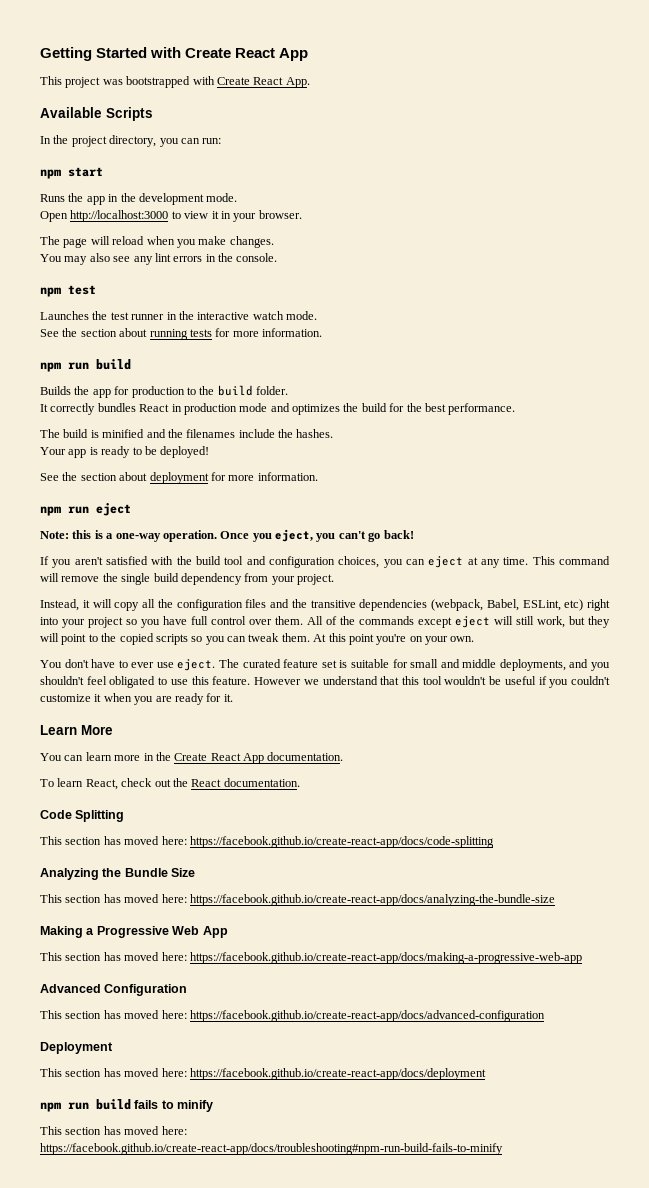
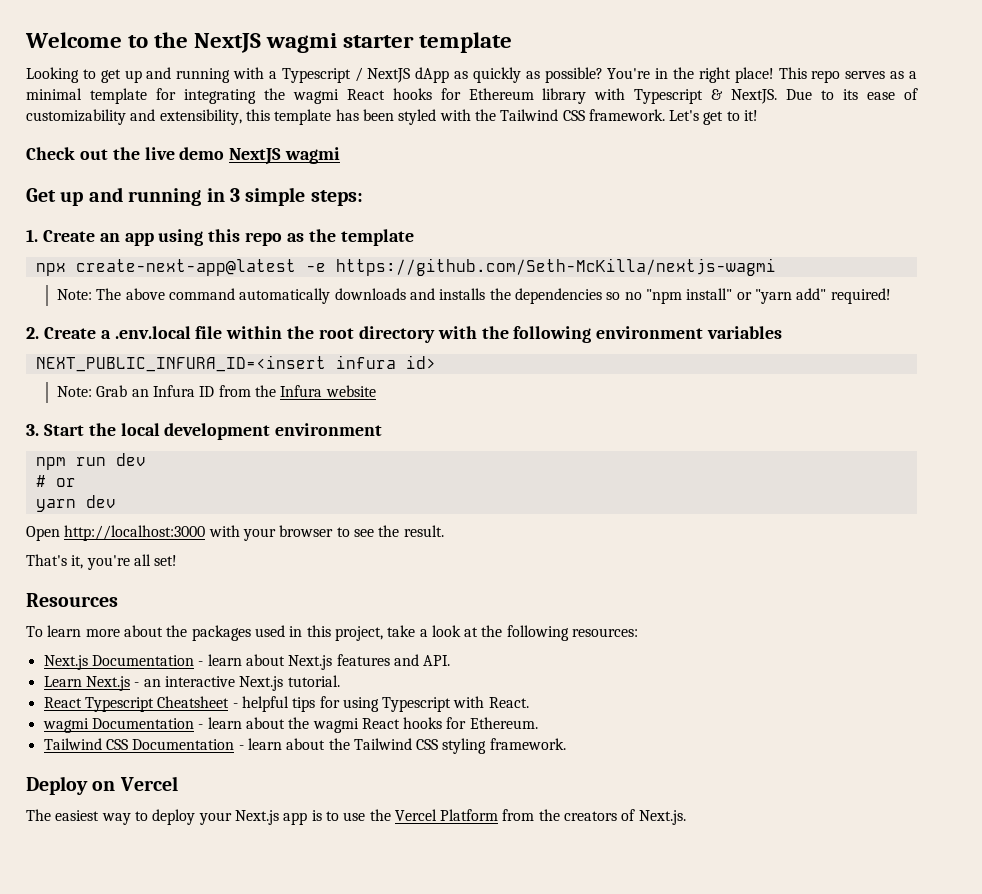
- Getting Started with Create React App
- This project was bootstrapped with Create React App.
- Available Scripts
- In the project directory, you can run:
- npm start
- Runs the app in the development mode.
- Open http://localhost:3000 to view it in your browser.
- The page will reload when you make changes.
- You may also see any lint errors in the console.
- npm test
- Launches the test runner in the interactive watch mode.
- See the section about running tests for more information.
- npm run build
- Builds the app for production to the build folder.
- It correctly bundles React in production mode and optimizes the build for the best performance.
- The build is minified and the filenames include the hashes.
- Your app is ready to be deployed!
- See the section about deployment for more information.
- npm run eject
- Note: this is a one-way operation. Once you eject, you can't go back!
- If you aren't satisfied with the build tool and configuration choices, you can eject at any time. This command will remove the single build dependency from your project.
- Instead, it will copy all the configuration files and the transitive dependencies (webpack, Babel, ESLint, etc) right into your project so you have full control over them. All of the commands except eject will still work, but they will point to the copied scripts so you can tweak them. At this point you're on your own.
- You don't have to ever use eject. The curated feature set is suitable for small and middle deployments, and you shouldn't feel obligated to use this feature. However we understand that this tool wouldn't be useful if you couldn't customize it when you are ready for it.
- Learn More
- You can learn more in the Create React App documentation.
- To learn React, check out the React documentation.
- Code Splitting
- This section has moved here: https://facebook.github.io/create-react-app/docs/code-splitting
- Analyzing the Bundle Size
- This section has moved here: https://facebook.github.io/create-react-app/docs/analyzing-the-bundle-size
- Making a Progressive Web App
- This section has moved here: https://facebook.github.io/create-react-app/docs/making-a-progressive-web-app
- Advanced Configuration
- This section has moved here: https://facebook.github.io/create-react-app/docs/advanced-configuration
- Deployment
- This section has moved here: https://facebook.github.io/create-react-app/docs/deployment
- npm run build fails to minify
- This section has moved here: https://facebook.github.io/create-react-app/docs/troubleshooting#npm-run-build-fails-to-minify
+ Welcome to the NextJS wagmi starter template
+ Looking to get up and running with a Typescript / NextJS dApp as quickly as possible? You're in the right place! This repo serves as a minimal template for integrating the wagmi React hooks for Ethereum library with Typescript & NextJS. Due to its ease of customizability and extensibility, this template has been styled with the Tailwind CSS framework. Let's get to it!
+ Check out the live demo NextJS wagmi
+ Get up and running in 3 simple steps:
+ 1. Create an app using this repo as the template
+ npx create-next-app@latest -e https://github.com/Seth-McKilla/nextjs-wagmi
+ Note: The above command automatically downloads and installs the dependencies so no "npm install" or "yarn add" required!
+ 2. Create a .env.local file within the root directory with the following environment variables
+ NEXT_PUBLIC_INFURA_ID=<insert infura id>
+ Note: Grab an Infura ID from the Infura website
+ 3. Start the local development environment
+ npm run dev
+ # or
+ yarn dev
+ Open http://localhost:3000 with your browser to see the result.
+ That's it, you're all set!
+ Resources
+ To learn more about the packages used in this project, take a look at the following resources:
+ Next.js Documentation - learn about Next.js features and API.
+ Learn Next.js - an interactive Next.js tutorial.
+ React Typescript Cheatsheet - helpful tips for using Typescript with React.
+ wagmi Documentation - learn about the wagmi React hooks for Ethereum.
+ Tailwind CSS Documentation - learn about the Tailwind CSS styling framework.
+ Deploy on Vercel
+ The easiest way to deploy your Next.js app is to use the Vercel Platform from the creators of Next.js.

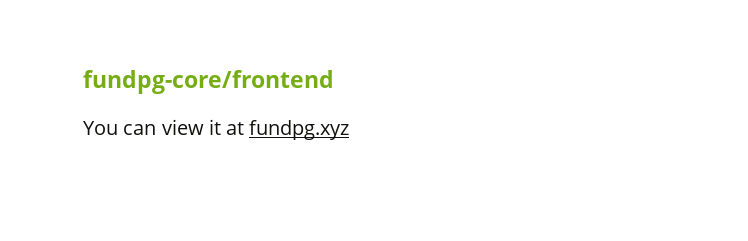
- Welcome to the NextJS wagmi starter template
- Looking to get up and running with a Typescript / NextJS dApp as quickly as possible? You're in the right place! This repo serves as a minimal template for integrating the wagmi React hooks for Ethereum library with Typescript & NextJS. Due to its ease of customizability and extensibility, this template has been styled with the Tailwind CSS framework. Let's get to it!
- Check out the live demo NextJS wagmi
- Get up and running in 3 simple steps:
- 1. Create an app using this repo as the template
- npx create-next-app@latest -e https://github.com/Seth-McKilla/nextjs-wagmi
- Note: The above command automatically downloads and installs the dependencies so no "npm install" or "yarn add" required!
- 2. Create a .env.local file within the root directory with the following environment variables
- NEXT_PUBLIC_INFURA_ID=<insert infura id>
- Note: Grab an Infura ID from the Infura website
- 3. Start the local development environment
- npm run dev
- # or
- yarn dev
- Open http://localhost:3000 with your browser to see the result.
- That's it, you're all set!
- Resources
- To learn more about the packages used in this project, take a look at the following resources:
- Next.js Documentation - learn about Next.js features and API.
- Learn Next.js - an interactive Next.js tutorial.
- React Typescript Cheatsheet - helpful tips for using Typescript with React.
- wagmi Documentation - learn about the wagmi React hooks for Ethereum.
- Tailwind CSS Documentation - learn about the Tailwind CSS styling framework.
- Deploy on Vercel
- The easiest way to deploy your Next.js app is to use the Vercel Platform from the creators of Next.js.
+ fundpg-core/frontend
+ You can view it at fundpg.xyz

